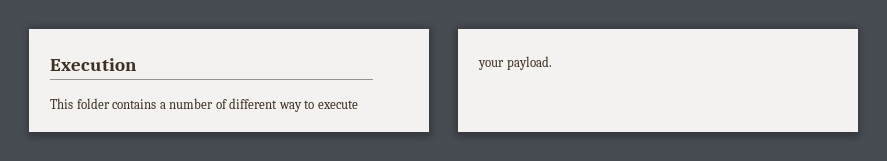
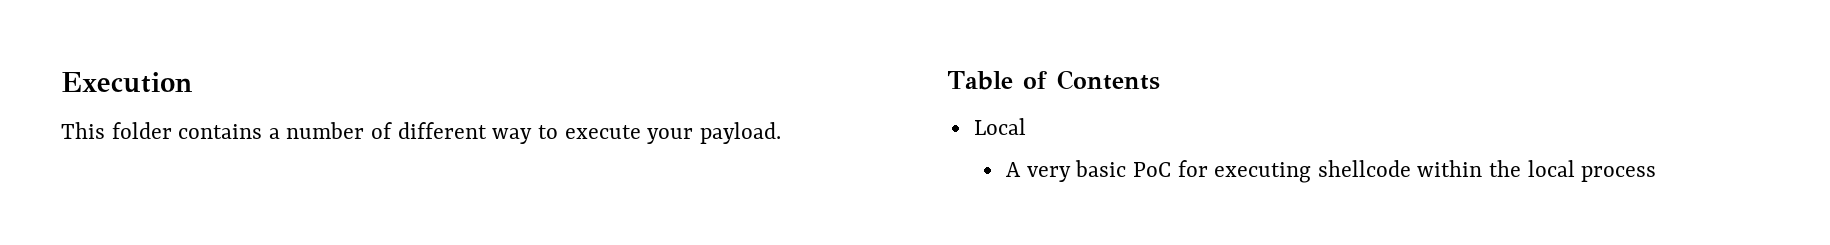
+ Table of Contents
+ Local
+ A very basic PoC for executing shellcode within the local process

